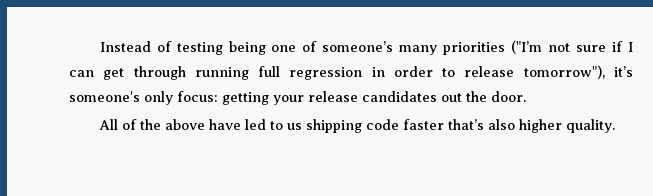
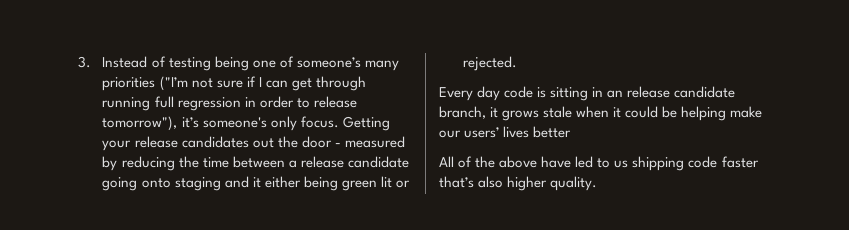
- Instead of testing being one of someone’s many priorities ("I’m not sure if I can get through running full regression in order to release tomorrow"), it’s someone's only focus: getting your release candidates out the door.
+ 3. Instead of testing being one of someone’s many priorities ("I’m not sure if I can get through running full regression in order to release tomorrow"), it’s someone's only focus. Getting your release candidates out the door - measured by reducing the time between a release candidate going onto staging and it either being green lit or rejected.
+ Every day code is sitting in an release candidate branch, it grows stale when it could be helping make our users’ lives better

